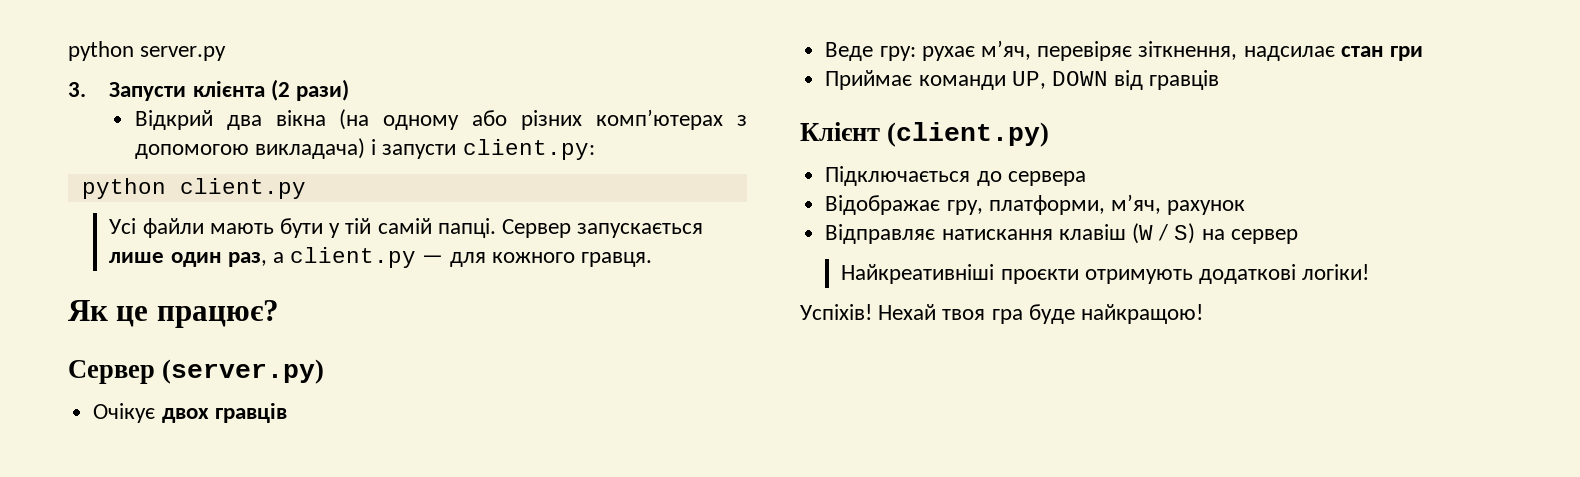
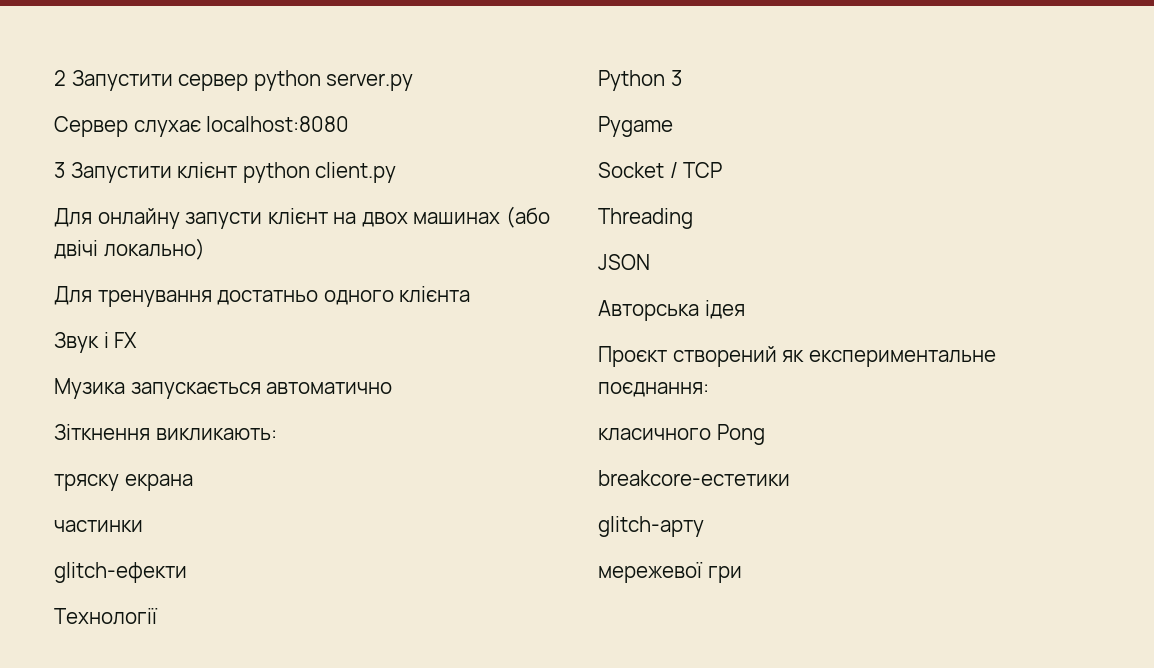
- python server.py
+ 2 Запустити сервер python server.py
- 3. Запусти клієнта (2 рази)
- Відкрий два вікна (на одному або різних комп’ютерах з допомогою викладача) і запусти client.py:
- python client.py
- Усі файли мають бути у тій самій папці. Сервер запускається лише один раз, а client.py — для кожного гравця.
- Як це працює?
- Сервер (server.py)
- Очікує двох гравців
- Веде гру: рухає м’яч, перевіряє зіткнення, надсилає стан гри
- Приймає команди UP, DOWN від гравців
- Клієнт (client.py)
- Підключається до сервера
- Відображає гру, платформи, м’яч, рахунок
- Відправляє натискання клавіш (W / S) на сервер
- Найкреативніші проєкти отримують додаткові логіки!
- Успіхів! Нехай твоя гра буде найкращою!
+ Сервер слухає localhost:8080
+ 3 Запустити клієнт python client.py
+ Для онлайну запусти клієнт на двох машинах (або двічі локально)
+ Для тренування достатньо одного клієнта
+ Звук і FX
+ Музика запускається автоматично
+ Зіткнення викликають:
+ тряску екрана
+ частинки
+ glitch-ефекти
+ Технології
+ Python 3
+ Pygame
+ Socket / TCP
+ Threading
+ JSON
+ Авторська ідея
+ Проєкт створений як експериментальне поєднання:
+ класичного Pong
+ breakcore-естетики
+ glitch-арту
+ мережевої гри

